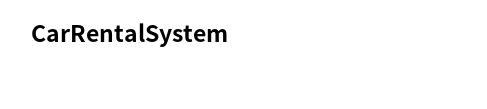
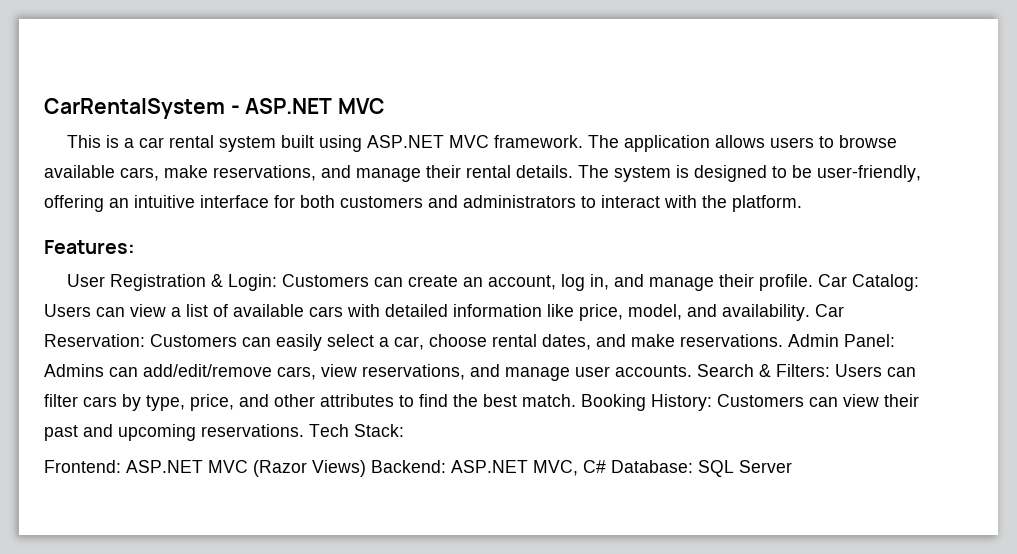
- CarRentalSystem
+ CarRentalSystem - ASP.NET MVC
+ This is a car rental system built using ASP.NET MVC framework. The application allows users to browse available cars, make reservations, and manage their rental details. The system is designed to be user-friendly, offering an intuitive interface for both customers and administrators to interact with the platform.
+ Features:
+ User Registration & Login: Customers can create an account, log in, and manage their profile. Car Catalog: Users can view a list of available cars with detailed information like price, model, and availability. Car Reservation: Customers can easily select a car, choose rental dates, and make reservations. Admin Panel: Admins can add/edit/remove cars, view reservations, and manage user accounts. Search & Filters: Users can filter cars by type, price, and other attributes to find the best match. Booking History: Customers can view their past and upcoming reservations. Tech Stack:
+ Frontend: ASP.NET MVC (Razor Views) Backend: ASP.NET MVC, C# Database: SQL Server

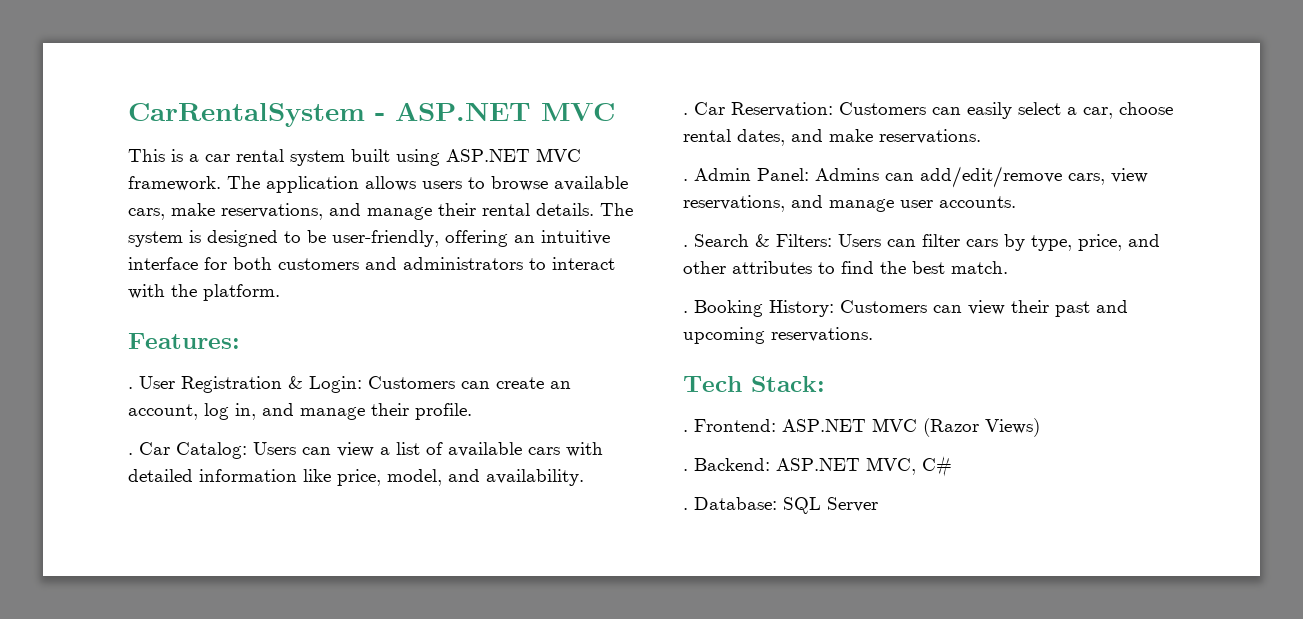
  Features:
- User Registration & Login: Customers can create an account, log in, and manage their profile.
+ . User Registration & Login: Customers can create an account, log in, and manage their profile.
+ .
- Car Catalog: Users can view a list of available cars with detailed information like price, model, and availability. Car Reservation: Customers can easily select a car, choose rental dates, and make reservations.
+ Car Catalog: Users can view a list of available cars with detailed information like price, model, and availability.
+ . Car Reservation: Customers can easily select a car, choose rental dates, and make reservations.
+ .
- Admin Panel: Admins can add/edit/remove cars, view reservations, and manage user accounts. Search & Filters: Users can filter cars by type, price, and other attributes to find the best match.
+ Admin Panel: Admins can add/edit/remove cars, view reservations, and manage user accounts.
+ . Search & Filters: Users can filter cars by type, price, and other attributes to find the best match.
+ .
- Booking History: Customers can view their past and upcoming reservations. Tech Stack:
- Frontend: ASP.NET MVC (Razor Views) Backend: ASP.NET MVC, C# Database: SQL Server
+ Booking History: Customers can view their past and upcoming reservations.
+ Tech Stack:
+ . Frontend: ASP.NET MVC (Razor Views)
+ . Backend: ASP.NET MVC, C#
+ . Database: SQL Server

